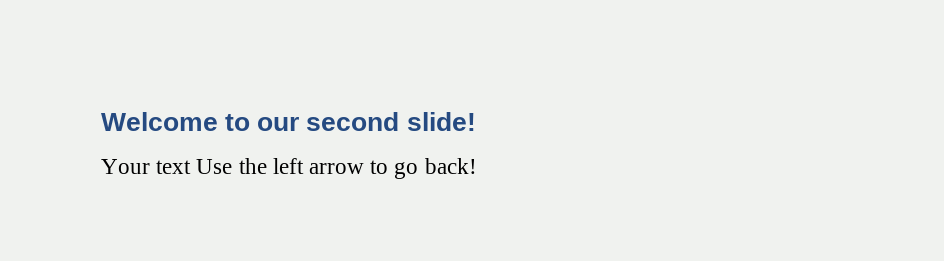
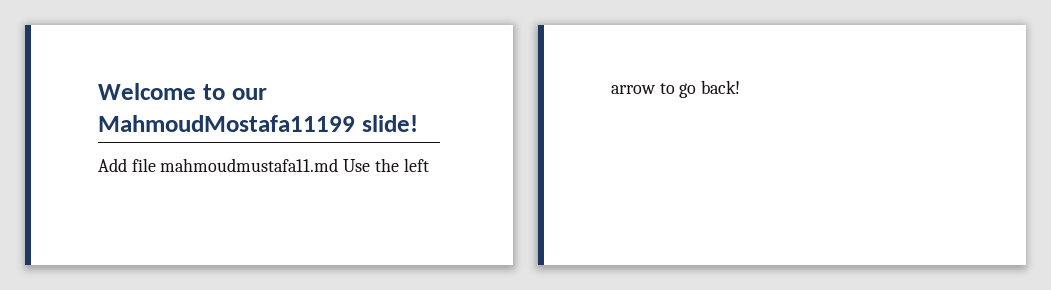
- Welcome to our second slide!
+ Welcome to our MahmoudMostafa11199 slide!
- Your text Use the left arrow to go back!
+ Add file mahmoudmustafa11.md Use the left arrow to go back!

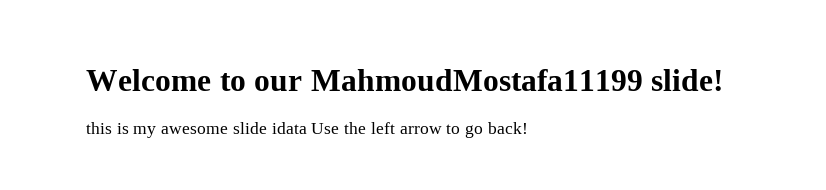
- Add file mahmoudmustafa11.md Use the left arrow to go back!
+ this is my awesome slide idata Use the left arrow to go back!

